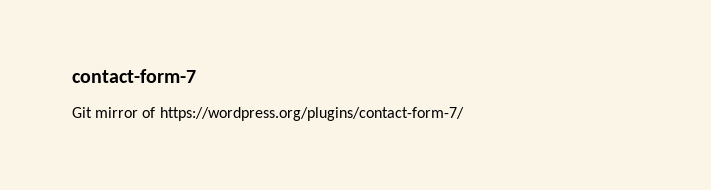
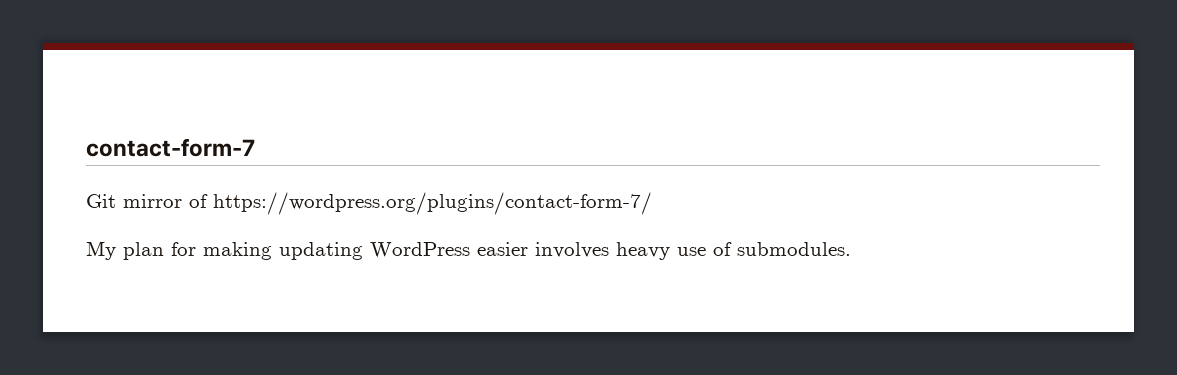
+ My plan for making updating WordPress easier involves heavy use of submodules.

